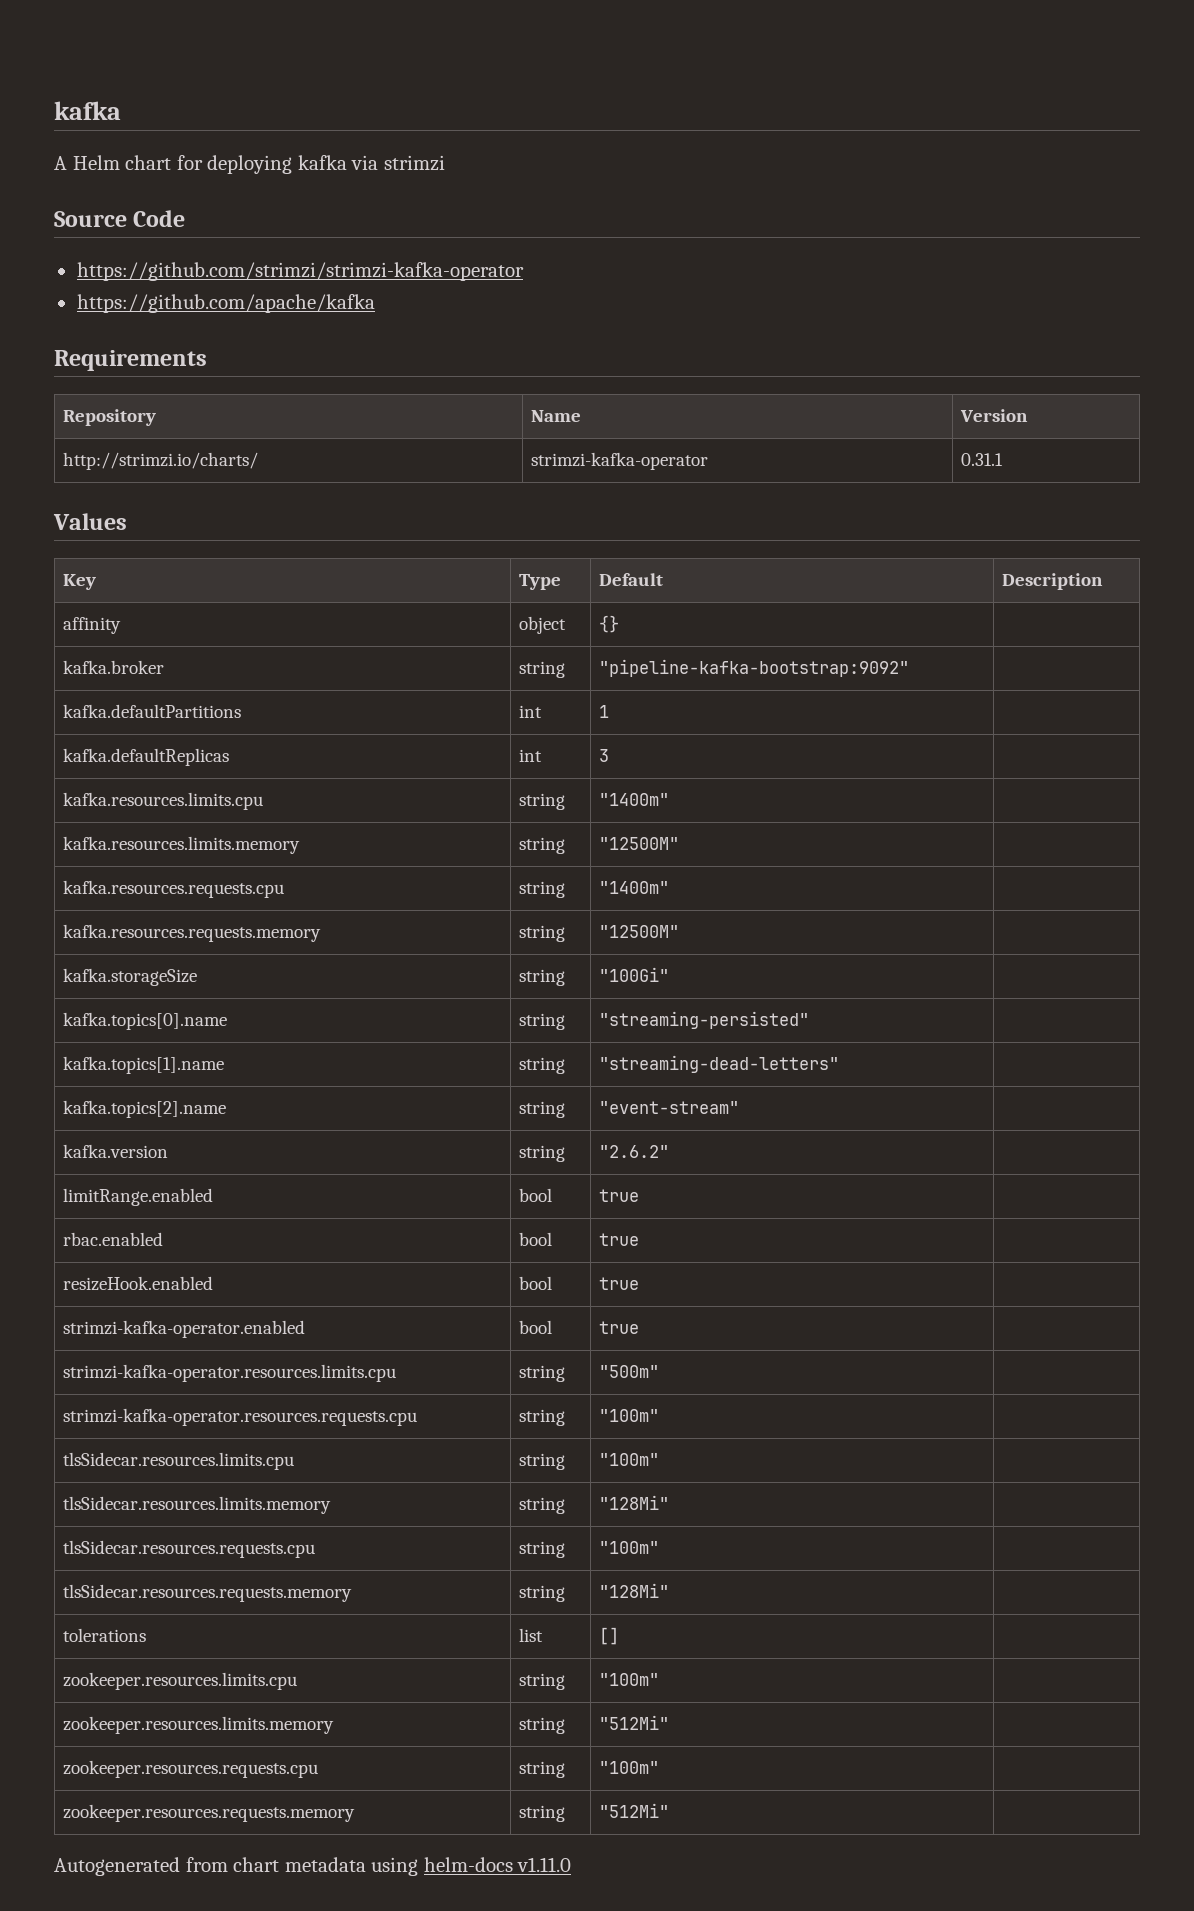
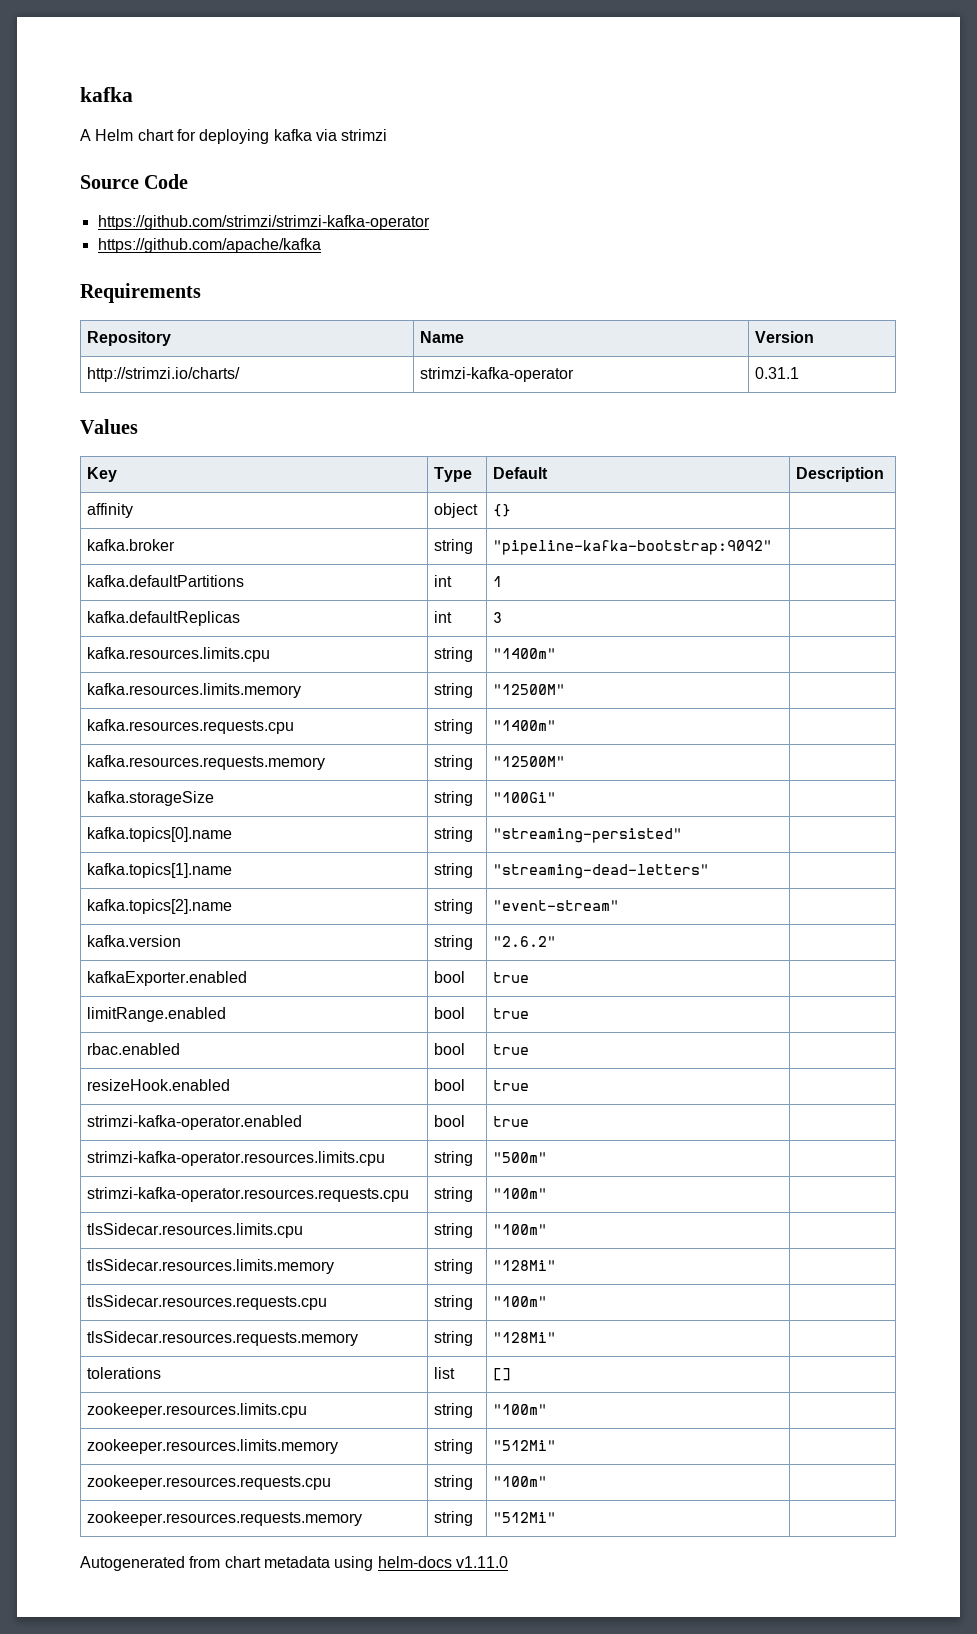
+ kafkaExporter.enabled | bool | true |

